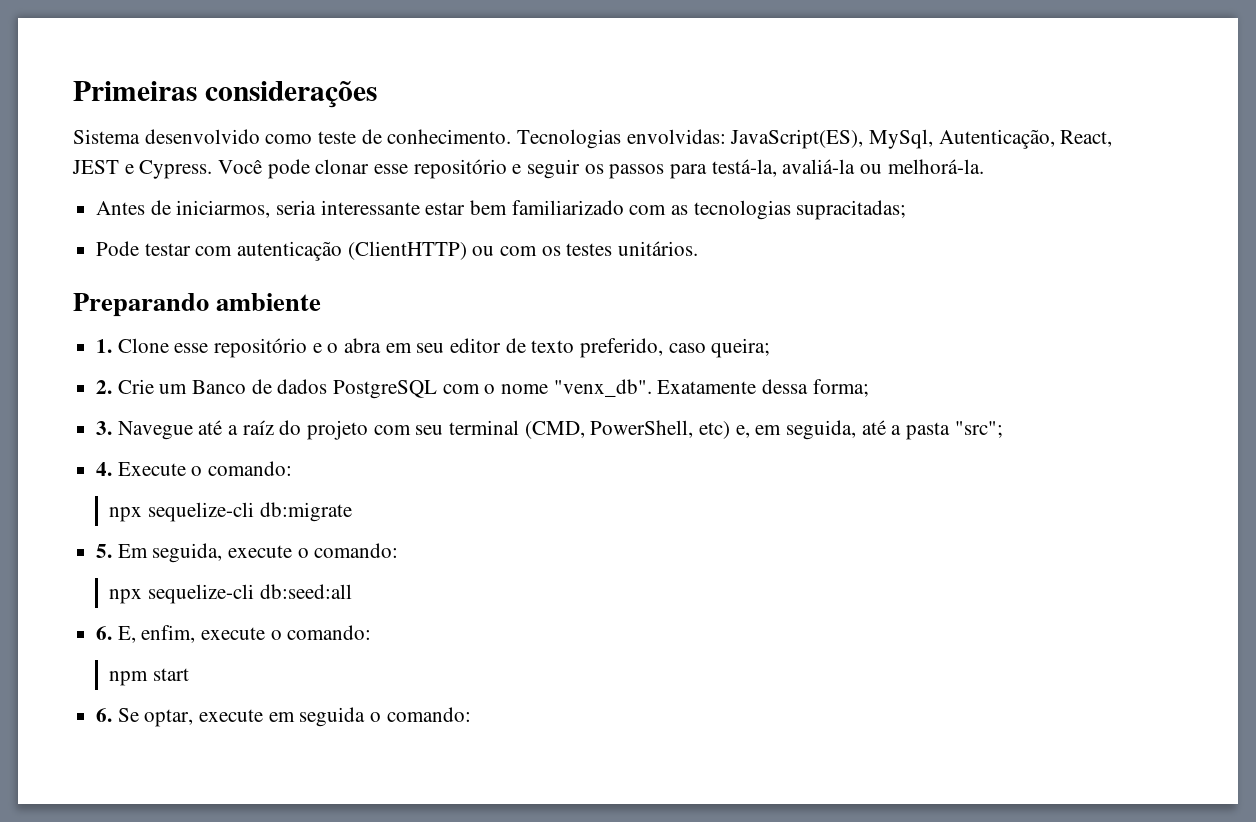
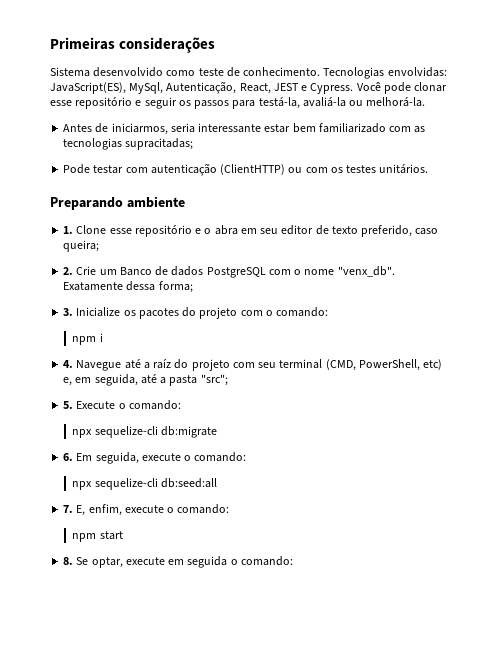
- 3. Navegue até a raíz do projeto com seu terminal (CMD, PowerShell, etc) e, em seguida, até a pasta "src";
+ 3. Inicialize os pacotes do projeto com o comando:
+ npm i
+ 4. Navegue até a raíz do projeto com seu terminal (CMD, PowerShell, etc) e, em seguida, até a pasta "src";
- 4. Execute o comando:
+ 5. Execute o comando:
- 5. Em seguida, execute o comando:
+ 6. Em seguida, execute o comando:
- 6. E, enfim, execute o comando:
+ 7. E, enfim, execute o comando:
- 6. Se optar, execute em seguida o comando:
+ 8. Se optar, execute em seguida o comando:

